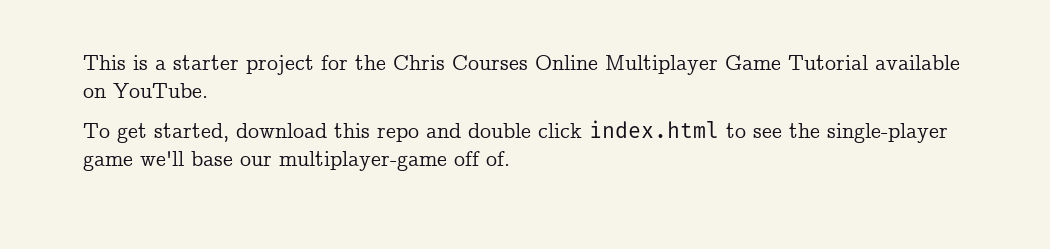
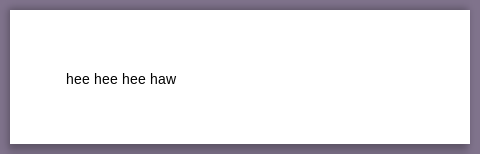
- This is a starter project for the Chris Courses Online Multiplayer Game Tutorial available on YouTube.
- To get started, download this repo and double click index.html to see the single-player game we'll base our multiplayer-game off of.
+ hee hee hee haw

